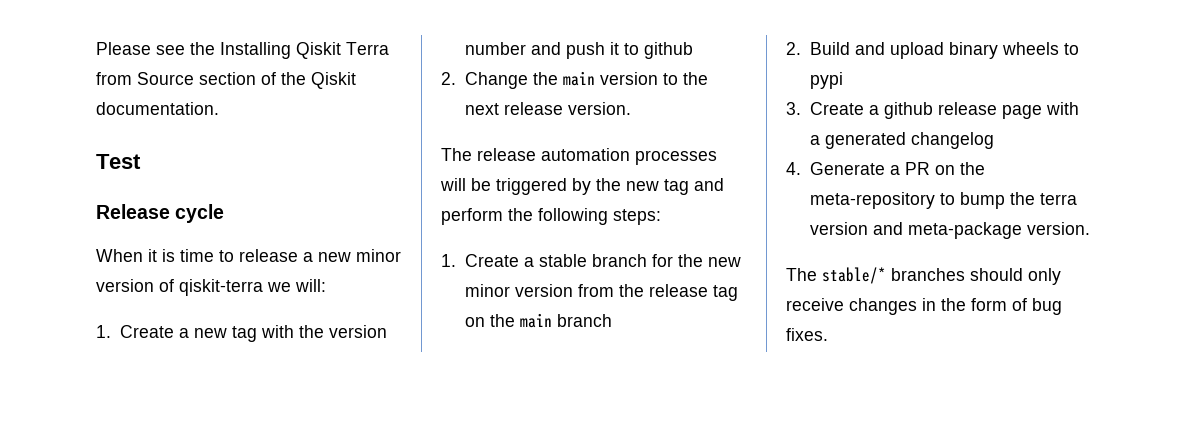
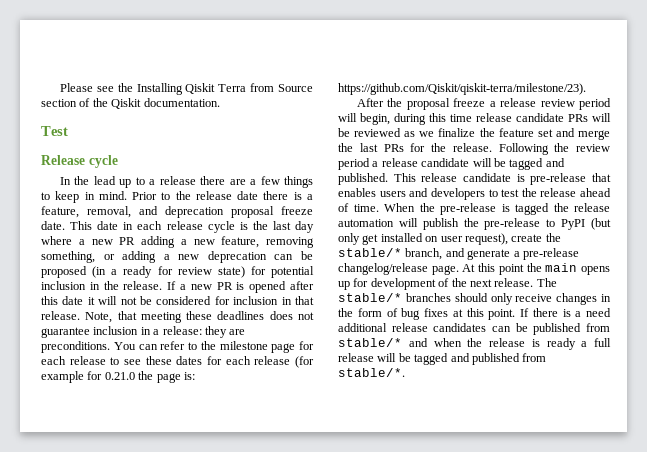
- When it is time to release a new minor version of qiskit-terra we will:
- 1. Create a new tag with the version number and push it to github
- 2. Change the main version to the next release version.
- The release automation processes will be triggered by the new tag and perform the following steps:
- 1. Create a stable branch for the new minor version from the release tag on the main branch
- 2. Build and upload binary wheels to pypi
- 3. Create a github release page with a generated changelog
- 4. Generate a PR on the meta-repository to bump the terra version and meta-package version.
- The stable/* branches should only receive changes in the form of bug fixes.
+ In the lead up to a release there are a few things to keep in mind. Prior to the release date there is a feature, removal, and deprecation proposal freeze date. This date in each release cycle is the last day where a new PR adding a new feature, removing something, or adding a new deprecation can be proposed (in a ready for review state) for potential inclusion in the release. If a new PR is opened after this date it will not be considered for inclusion in that release. Note, that meeting these deadlines does not guarantee inclusion in a release: they are preconditions. You can refer to the milestone page for each release to see these dates for each release (for example for 0.21.0 the page is: https://github.com/Qiskit/qiskit-terra/milestone/23).
+ After the proposal freeze a release review period will begin, during this time release candidate PRs will be reviewed as we finalize the feature set and merge the last PRs for the release. Following the review period a release candidate will be tagged and published. This release candidate is pre-release that enables users and developers to test the release ahead of time. When the pre-release is tagged the release automation will publish the pre-release to PyPI (but only get installed on user request), create the stable/* branch, and generate a pre-release changelog/release page. At this point the main opens up for development of the next release. The stable/* branches should only receive changes in the form of bug fixes at this point. If there is a need additional release candidates can be published from stable/* and when the release is ready a full release will be tagged and published from stable/*.

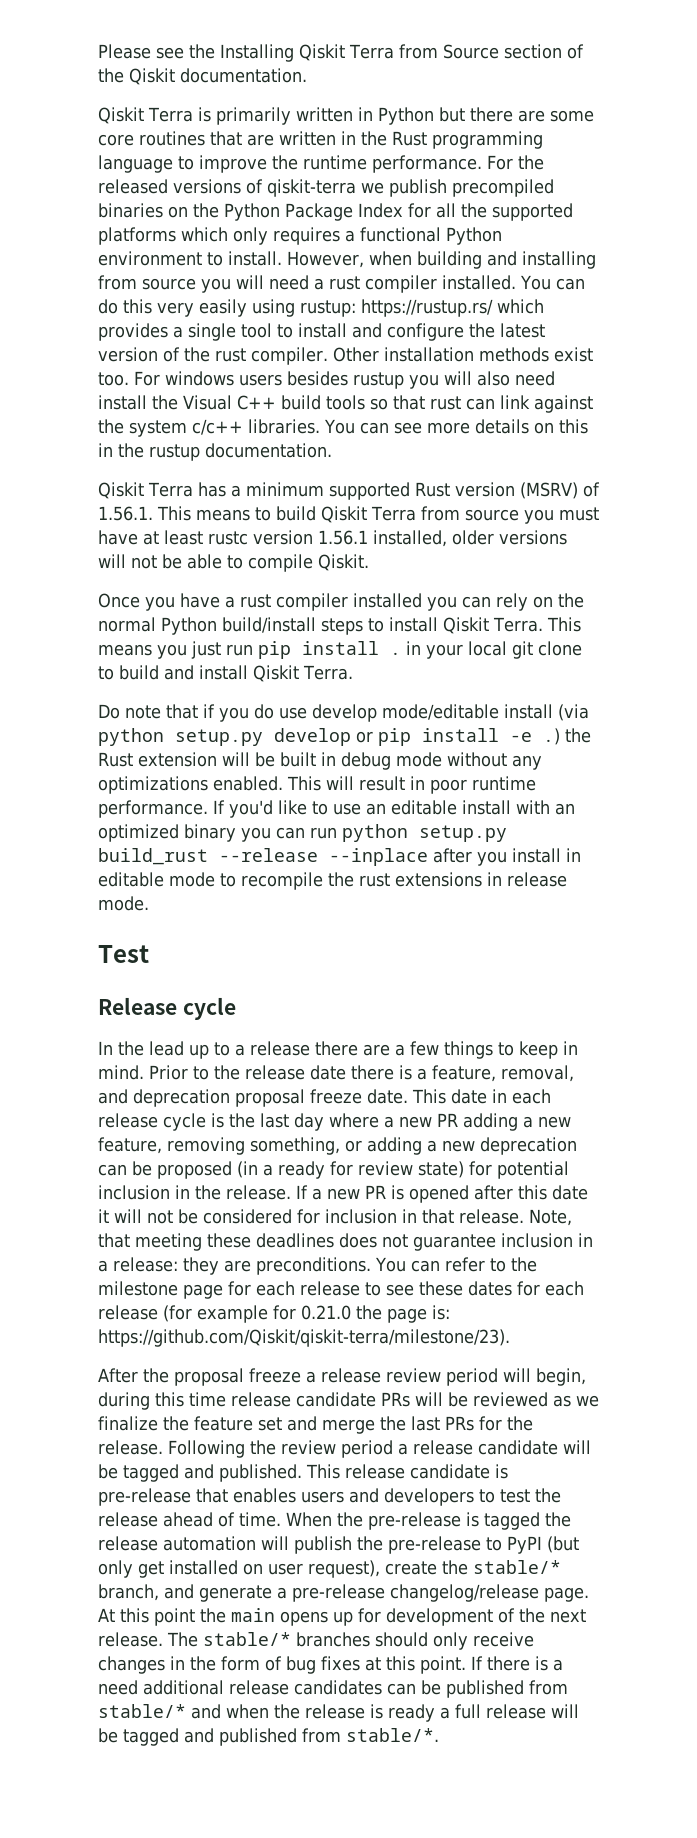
+ Qiskit Terra is primarily written in Python but there are some core routines that are written in the Rust programming language to improve the runtime performance. For the released versions of qiskit-terra we publish precompiled binaries on the Python Package Index for all the supported platforms which only requires a functional Python environment to install. However, when building and installing from source you will need a rust compiler installed. You can do this very easily using rustup: https://rustup.rs/ which provides a single tool to install and configure the latest version of the rust compiler. Other installation methods exist too. For windows users besides rustup you will also need install the Visual C++ build tools so that rust can link against the system c/c++ libraries. You can see more details on this in the rustup documentation.
+ Qiskit Terra has a minimum supported Rust version (MSRV) of 1.56.1. This means to build Qiskit Terra from source you must have at least rustc version 1.56.1 installed, older versions will not be able to compile Qiskit.
+ Once you have a rust compiler installed you can rely on the normal Python build/install steps to install Qiskit Terra. This means you just run pip install . in your local git clone to build and install Qiskit Terra.
+ Do note that if you do use develop mode/editable install (via python setup.py develop or pip install -e .) the Rust extension will be built in debug mode without any optimizations enabled. This will result in poor runtime performance. If you'd like to use an editable install with an optimized binary you can run python setup.py build_rust --release --inplace after you install in editable mode to recompile the rust extensions in release mode.

